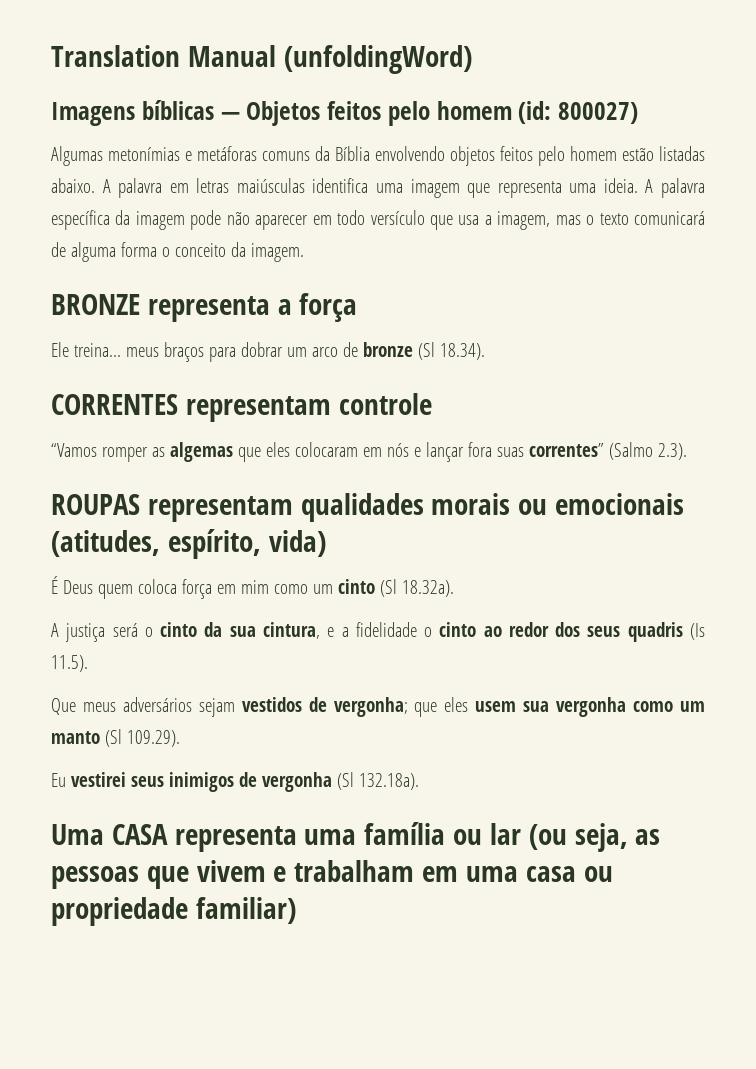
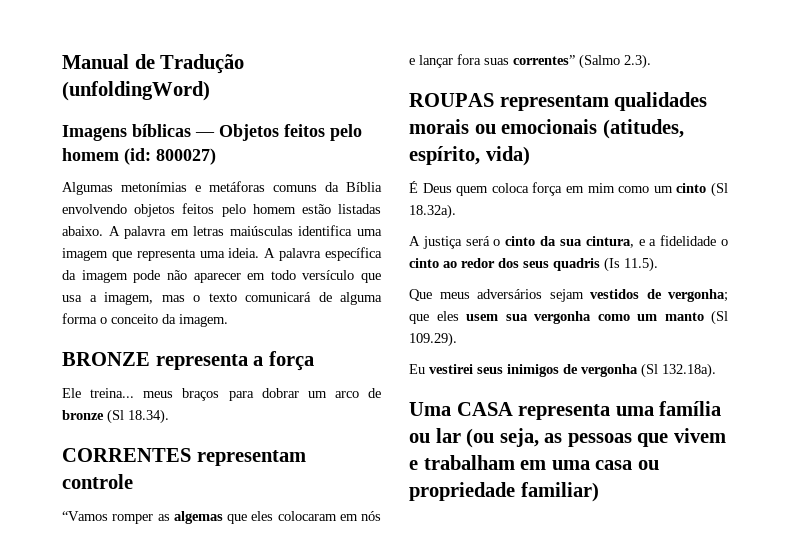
- Translation Manual (unfoldingWord)
+ Manual de Tradução (unfoldingWord)

